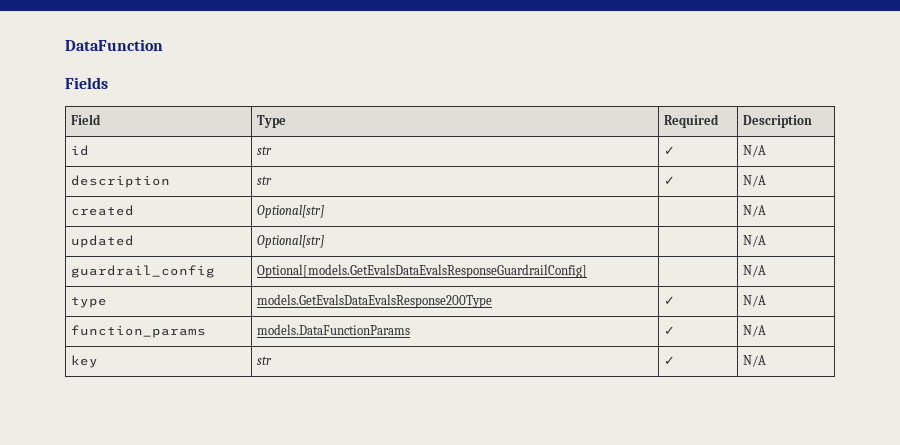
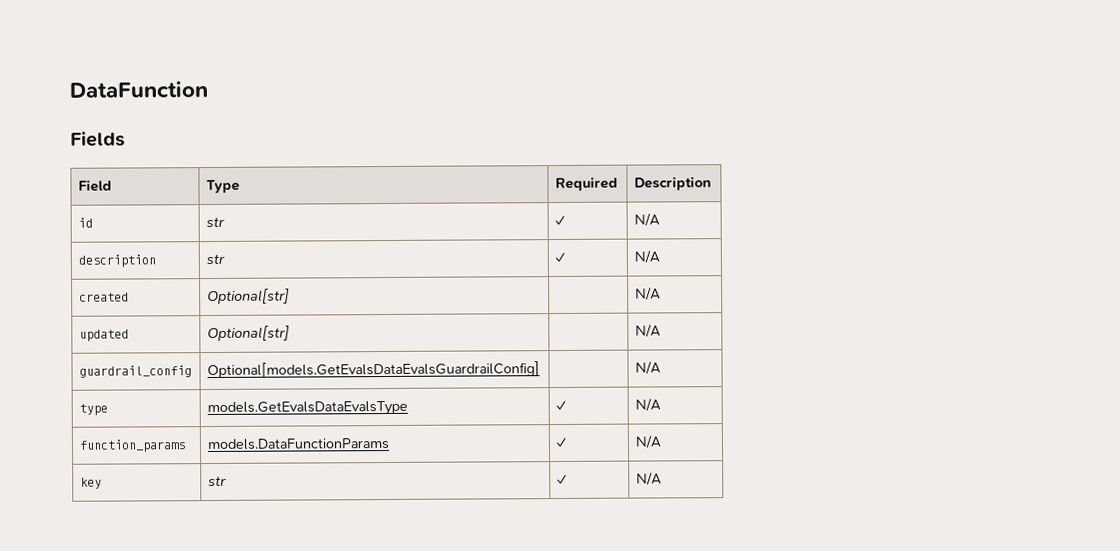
- guardrail_config | Optional[models.GetEvalsDataEvalsResponseGuardrailConfig] | | N/A
+ guardrail_config | Optional[models.GetEvalsDataEvalsGuardrailConfig] | | N/A
- type | models.GetEvalsDataEvalsResponse200Type | ✓ | N/A
+ type | models.GetEvalsDataEvalsType | ✓ | N/A

